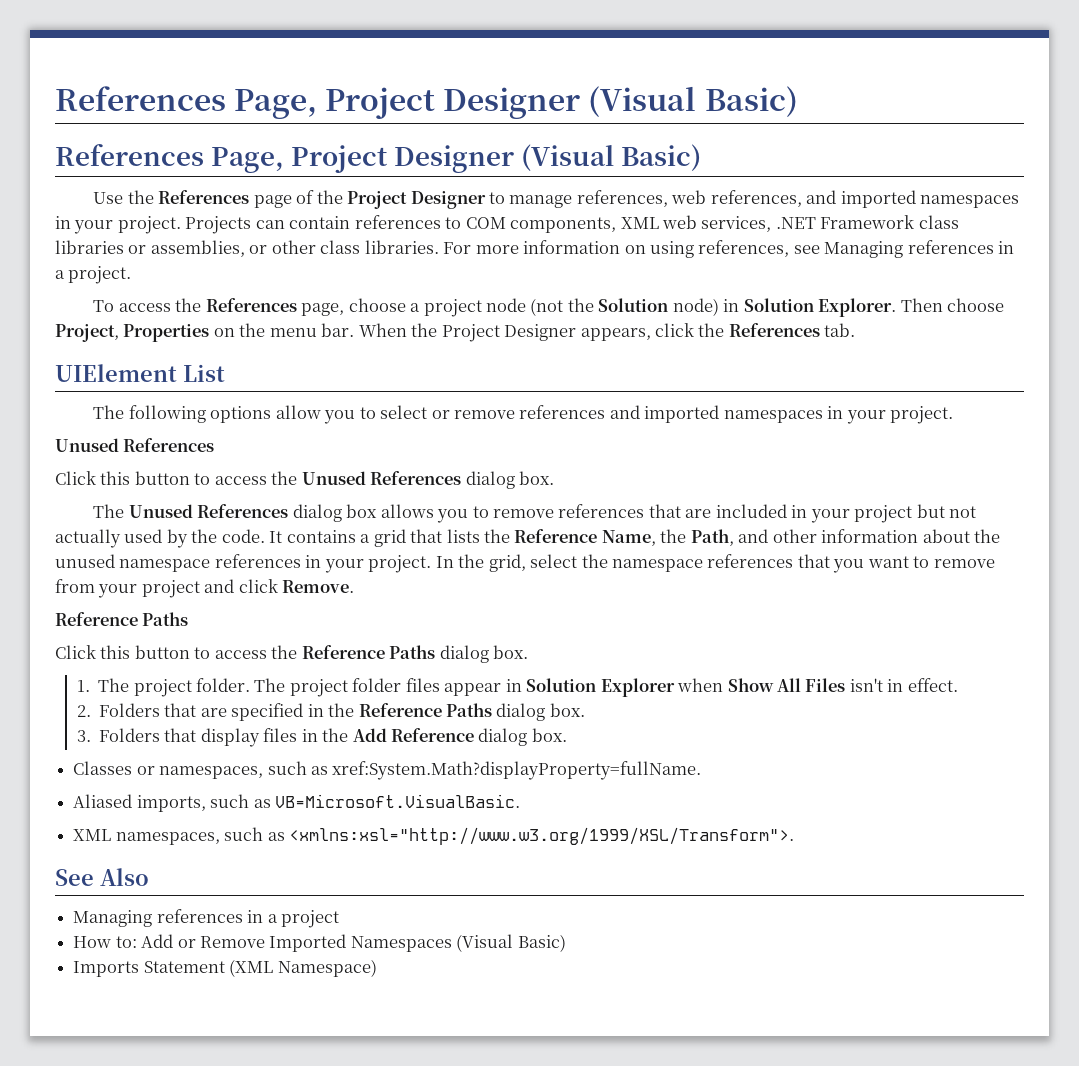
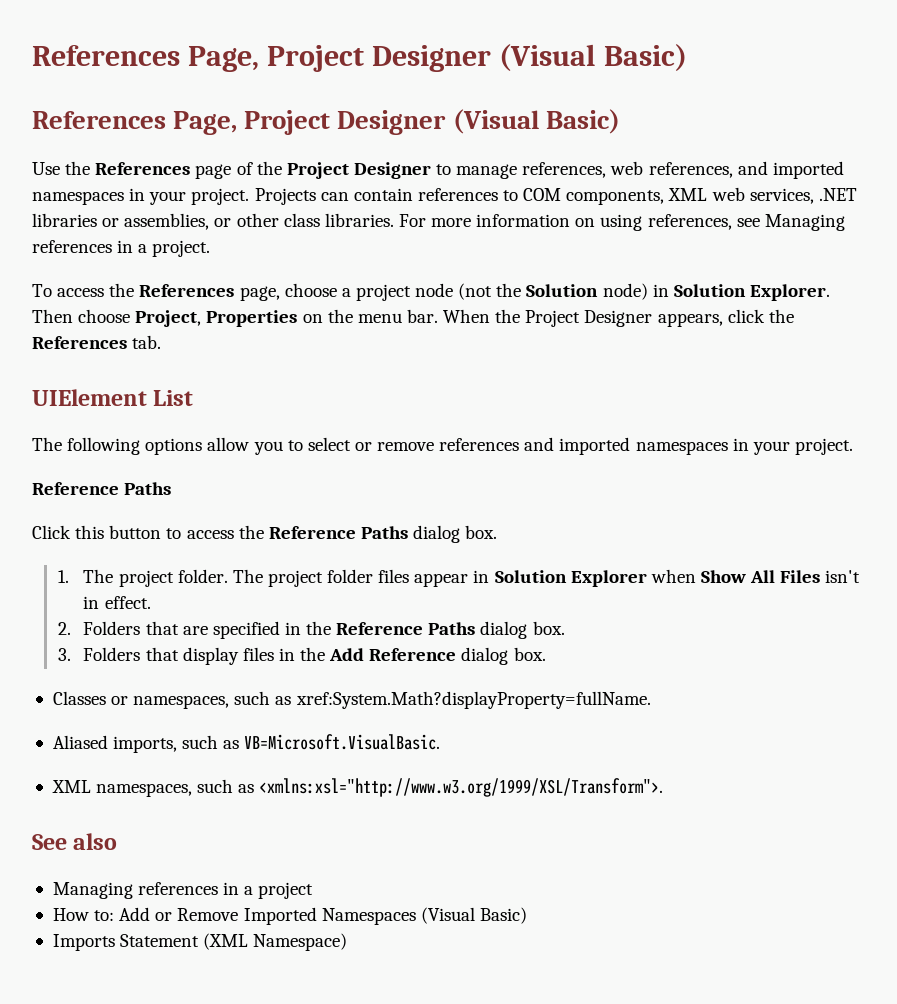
- Projects can contain references to COM components, XML web services, .NET Framework class libraries or assemblies, or other class libraries.
+ Projects can contain references to COM components, XML web services, .NET libraries or assemblies, or other class libraries.
  The following options allow you to select or remove references and imported namespaces in your project.
- Unused References
- Click this button to access the Unused References dialog box.
- The Unused References dialog box allows you to remove references that are included in your project but not actually used by the code. It contains a grid that lists the Reference Name, the Path, and other information about the unused namespace references in your project. In the grid, select the namespace references that you want to remove from your project and click Remove.
- See Also
+ See also

